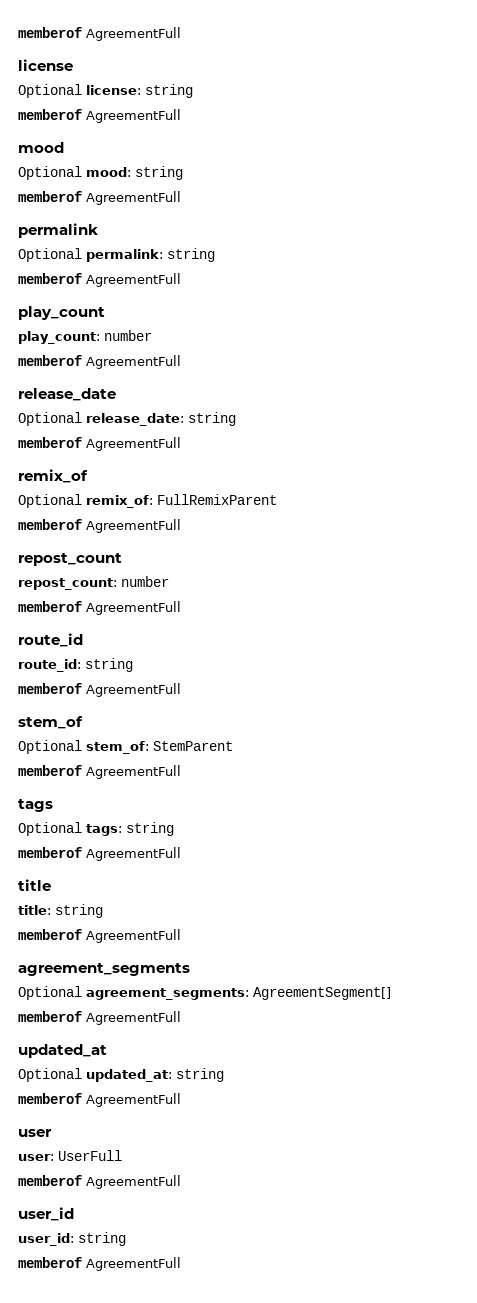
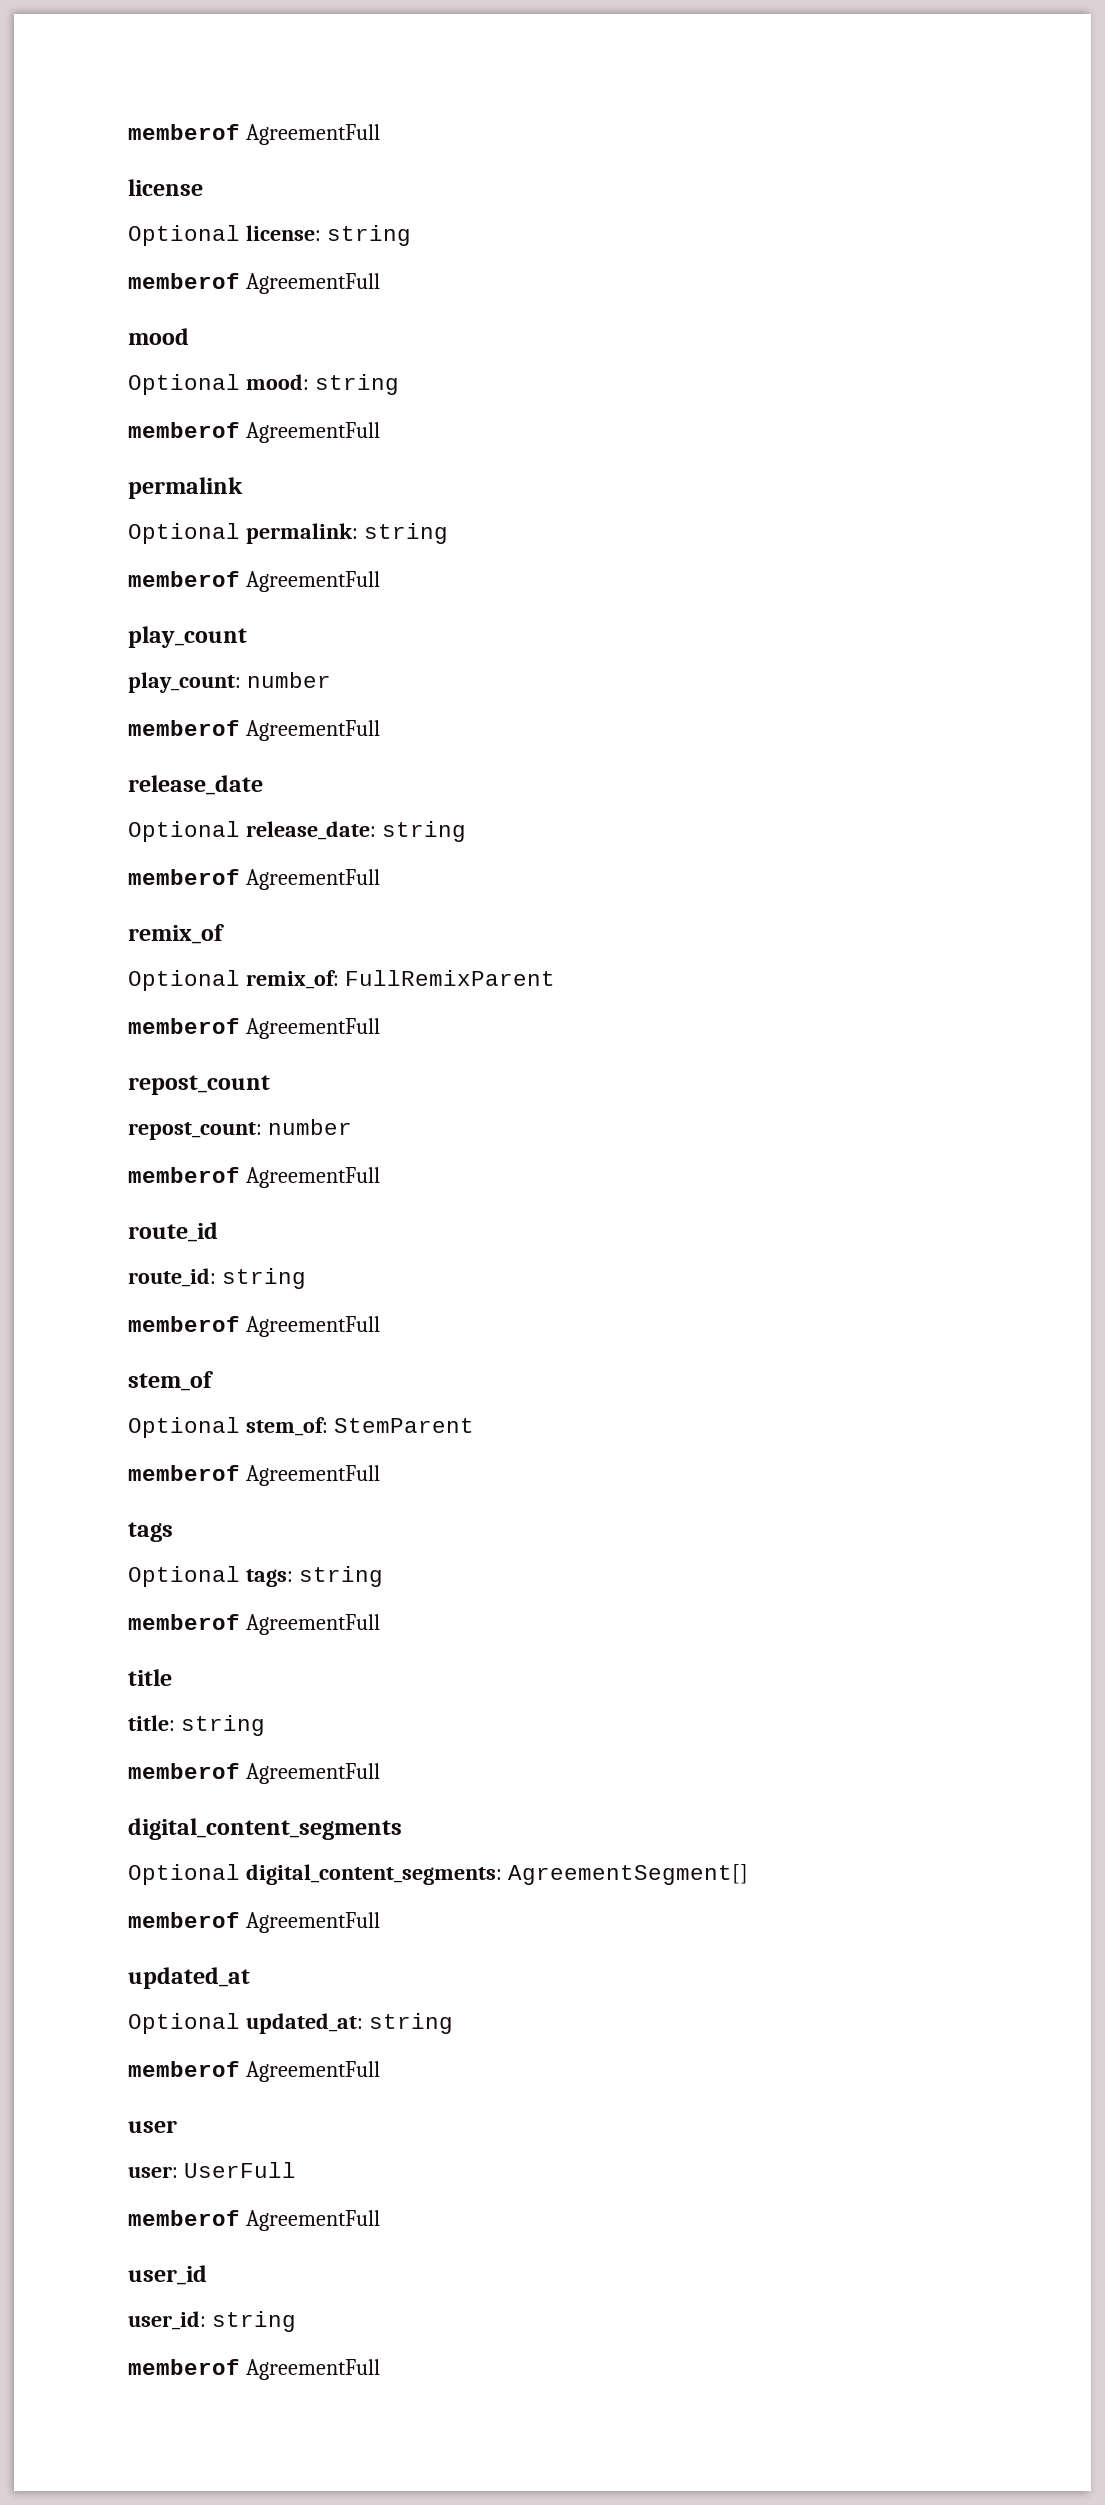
- agreement_segments
- Optional agreement_segments: AgreementSegment[]
+ digital_content_segments
+ Optional digital_content_segments: AgreementSegment[]

